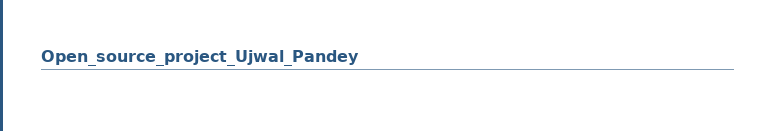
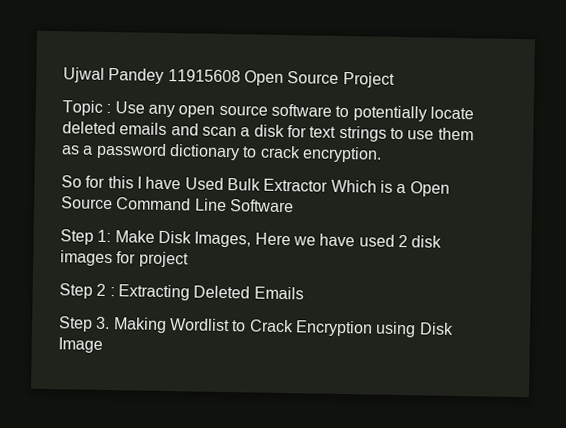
- Open_source_project_Ujwal_Pandey
+ Ujwal Pandey 11915608 Open Source Project
+ Topic : Use any open source software to potentially locate deleted emails and scan a disk for text strings to use them as a password dictionary to crack encryption.
+ So for this I have Used Bulk Extractor Which is a Open Source Command Line Software
+ Step 1: Make Disk Images, Here we have used 2 disk images for project
+ Step 2 : Extracting Deleted Emails
+ Step 3. Making Wordlist to Crack Encryption using Disk Image

